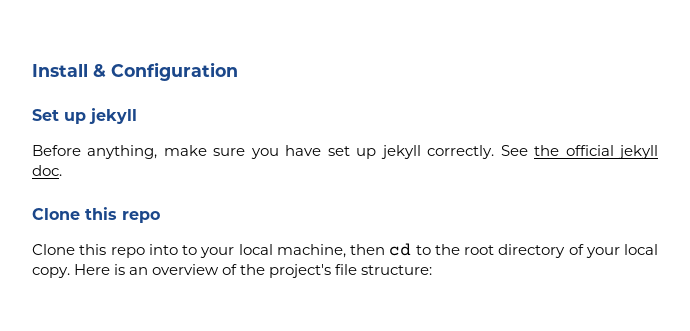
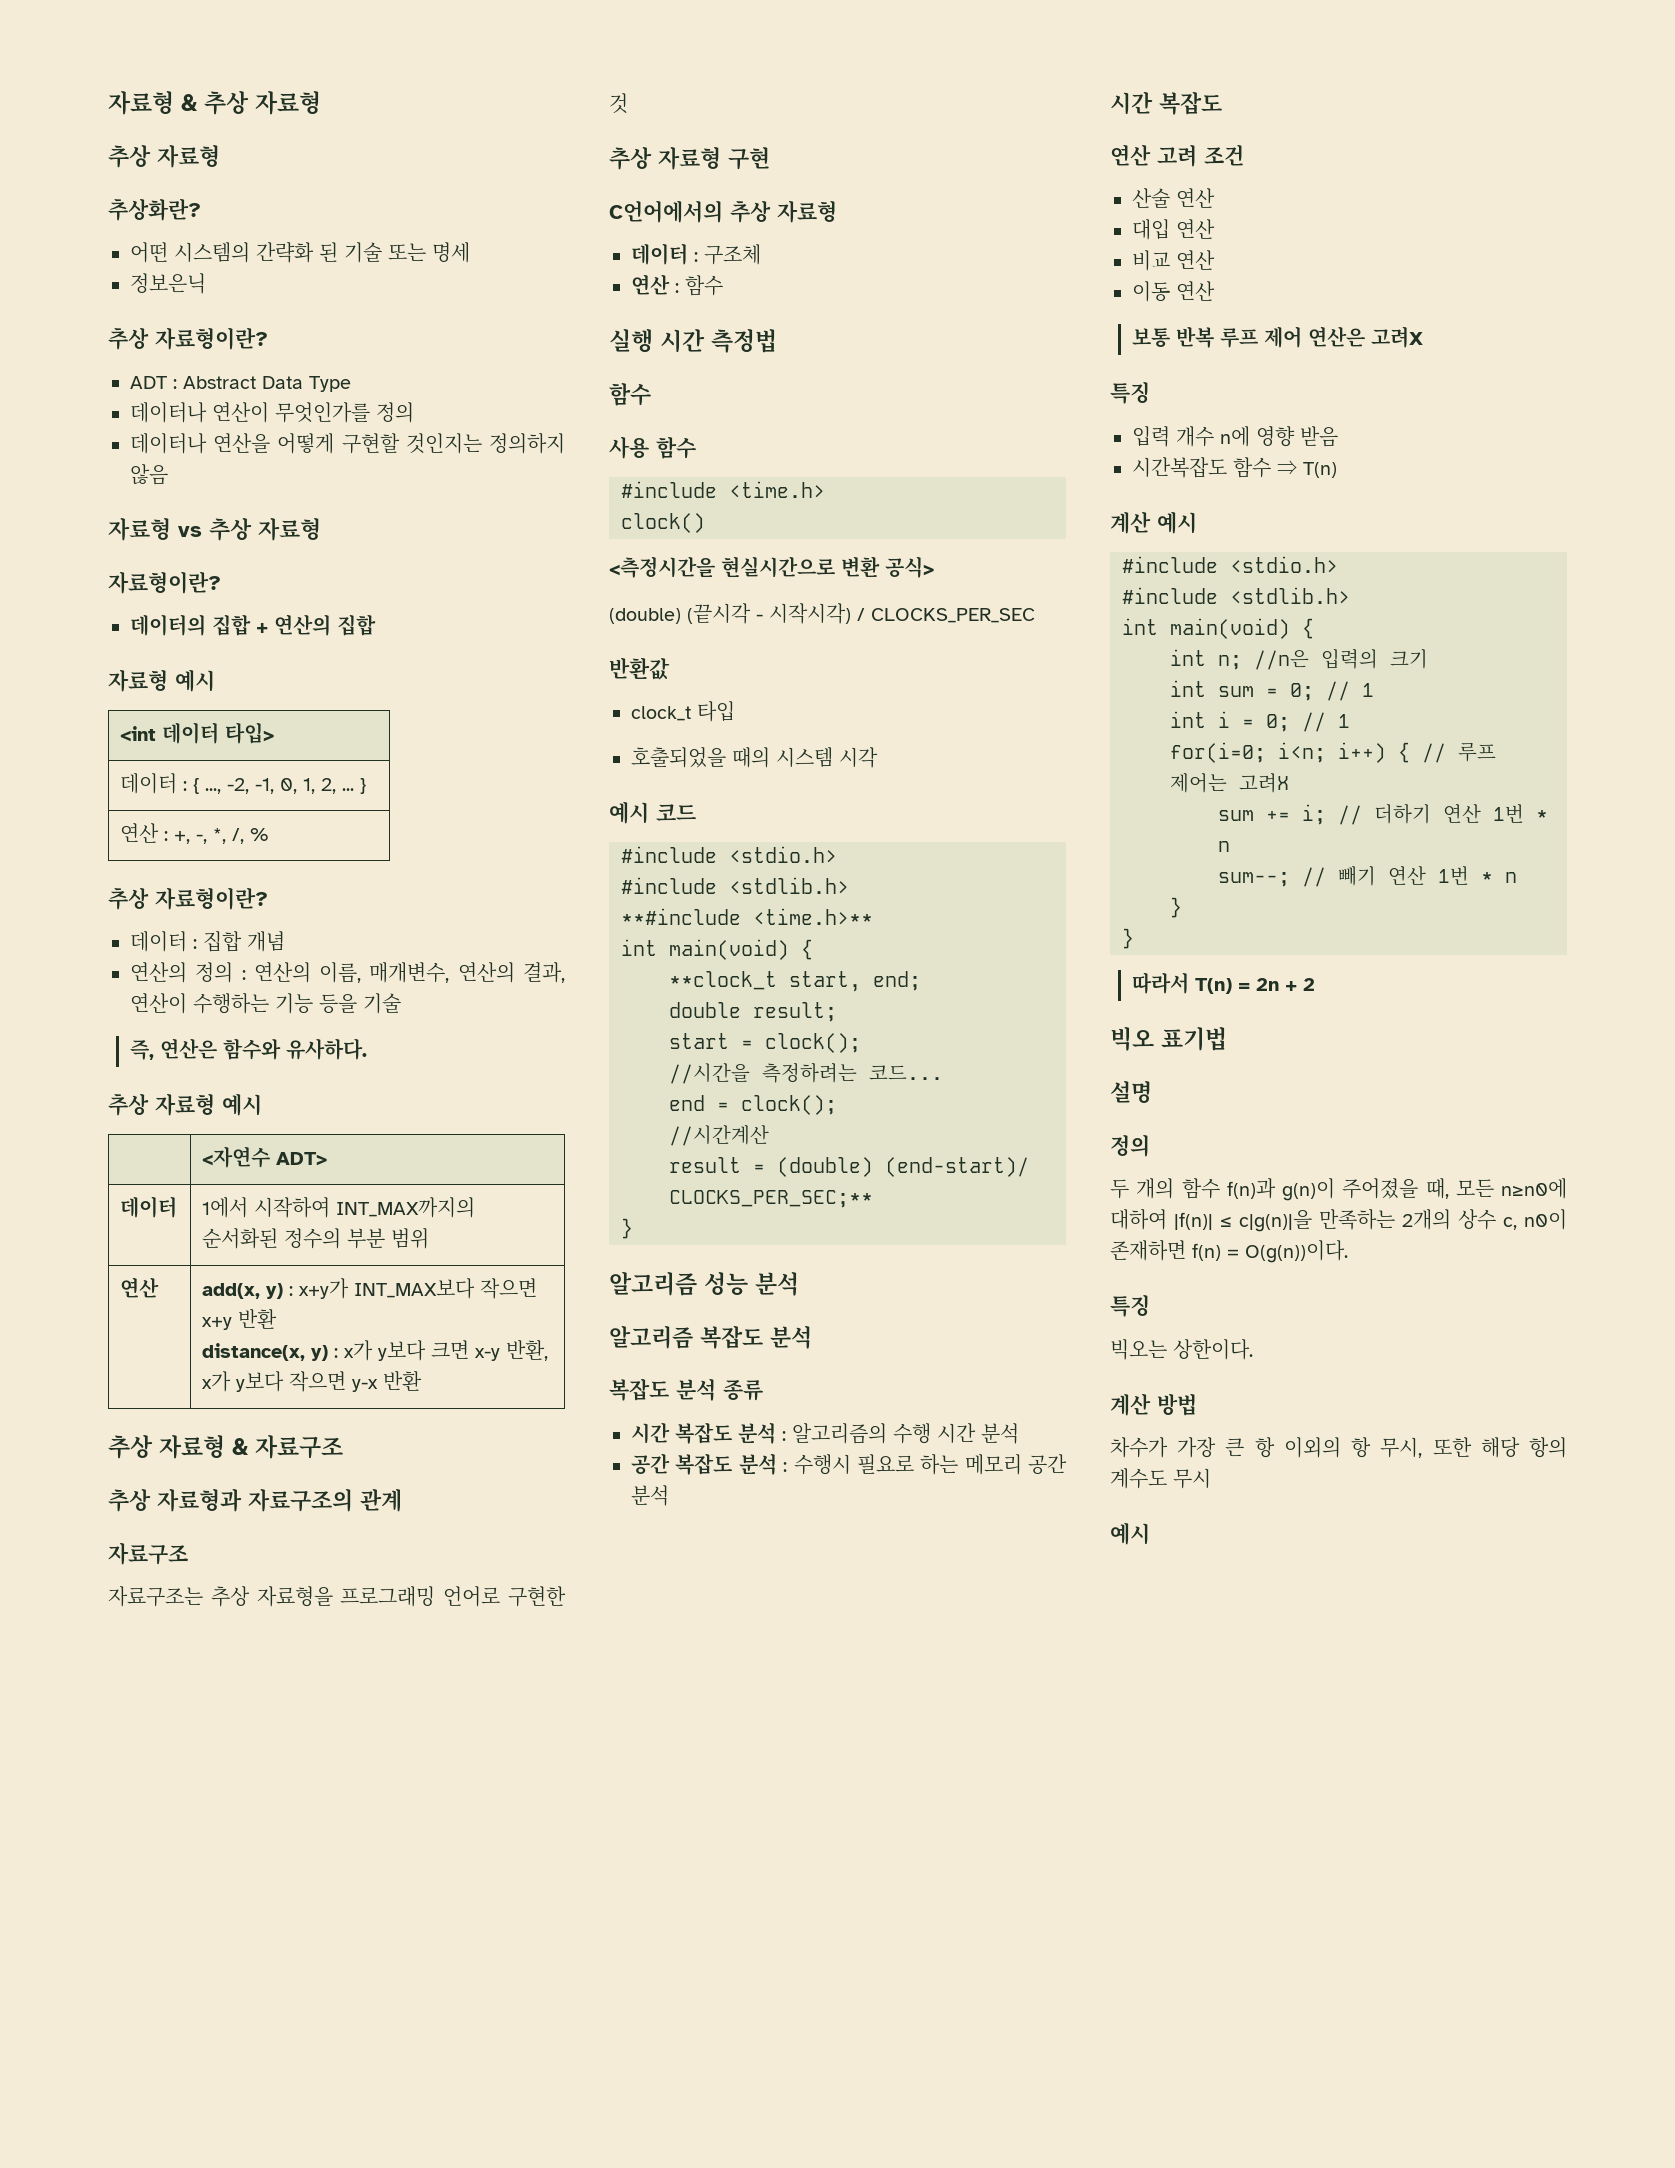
- Install & Configuration
- Set up jekyll
- Before anything, make sure you have set up jekyll correctly. See the official jekyll doc.
- Clone this repo
- Clone this repo into to your local machine, then cd to the root directory of your local copy. Here is an overview of the project's file structure:
+ 자료형 & 추상 자료형
+ 추상 자료형
+ 추상화란?
+ 어떤 시스템의 간략화 된 기술 또는 명세
+ 정보은닉
+ 추상 자료형이란?
+ ADT : Abstract Data Type
+ 데이터나 연산이 무엇인가를 정의
+ 데이터나 연산을 어떻게 구현할 것인지는 정의하지 않음
+ 자료형 vs 추상 자료형
+ 자료형이란?
+ 데이터의 집합 + 연산의 집합
+ 자료형 예시
+ <int 데이터 타입>
+ 데이터 : { ..., -2, -1, 0, 1, 2, ... }
+ 연산 : +, -, *, /, %
+ 추상 자료형이란?
+ 데이터 : 집합 개념
+ 연산의 정의 : 연산의 이름, 매개변수, 연산의 결과, 연산이 수행하는 기능 등을 기술
+ 즉, 연산은 함수와 유사하다.
+ 추상 자료형 예시
+ | <자연수 ADT>
+ 데이터 | 1에서 시작하여 INT_MAX까지의 순서화된 정수의 부분 범위
+ 연산 | add(x, y) : x+y가 INT_MAX보다 작으면 x+y 반환
+ distance(x, y) : x가 y보다 크면 x-y 반환, x가 y보다 작으면 y-x 반환
+ 추상 자료형 & 자료구조
+ 추상 자료형과 자료구조의 관계
+ 자료구조
+ 자료구조는 추상 자료형을 프로그래밍 언어로 구현한 것
+ 추상 자료형 구현
+ C언어에서의 추상 자료형
+ 데이터 : 구조체
+ 연산 : 함수
+ 실행 시간 측정법
+ 함수
+ 사용 함수
+ #include <time.h>
+ clock()
+ <측정시간을 현실시간으로 변환 공식>
+ (double) (끝시각 - 시작시각) / CLOCKS_PER_SEC
+ 반환값
+ clock_t 타입
+ 호출되었을 때의 시스템 시각
+ 예시 코드
+ #include <stdio.h>
+ #include <stdlib.h>
+ **#include <time.h>**
+ int main(void) {
+ **clock_t start, end;
+ double result;
+ start = clock();
+ //시간을 측정하려는 코드...
+ end = clock();
+ //시간계산
+ result = (double) (end-start)/ CLOCKS_PER_SEC;**
+ }
+ 알고리즘 성능 분석
+ 알고리즘 복잡도 분석
+ 복잡도 분석 종류
+ 시간 복잡도 분석 : 알고리즘의 수행 시간 분석
+ 공간 복잡도 분석 : 수행시 필요로 하는 메모리 공간 분석
+ 시간 복잡도
+ 연산 고려 조건
+ 산술 연산
+ 대입 연산
+ 비교 연산
+ 이동 연산
+ 보통 반복 루프 제어 연산은 고려X
+ 특징
+ 입력 개수 n에 영향 받음
+ 시간복잡도 함수 ⇒ T(n)
+ 계산 예시
+ #include <stdio.h>
+ #include <stdlib.h>
+ int main(void) {
+ int n; //n은 입력의 크기
+ int sum = 0; // 1
+ int i = 0; // 1
+ for(i=0; i<n; i++) { // 루프 제어는 고려X
+ sum += i; // 더하기 연산 1번 * n
+ sum--; // 빼기 연산 1번 * n
+ }
+ }
+ 따라서 T(n) = 2n + 2
+ 빅오 표기법
+ 설명
+ 정의
+ 두 개의 함수 f(n)과 g(n)이 주어졌을 때, 모든 n≥n0에 대하여 |f(n)| ≤ c|g(n)|을 만족하는 2개의 상수 c, n0이 존재하면 f(n) = O(g(n))이다.
+ 특징
+ 빅오는 상한이다.
+ 계산 방법
+ 차수가 가장 큰 항 이외의 항 무시, 또한 해당 항의 계수도 무시
+ 예시

